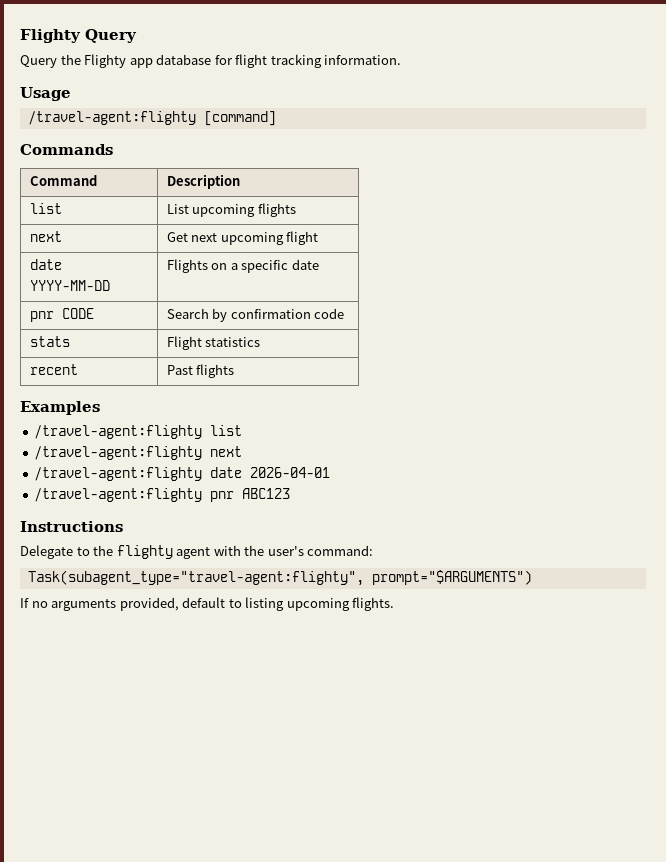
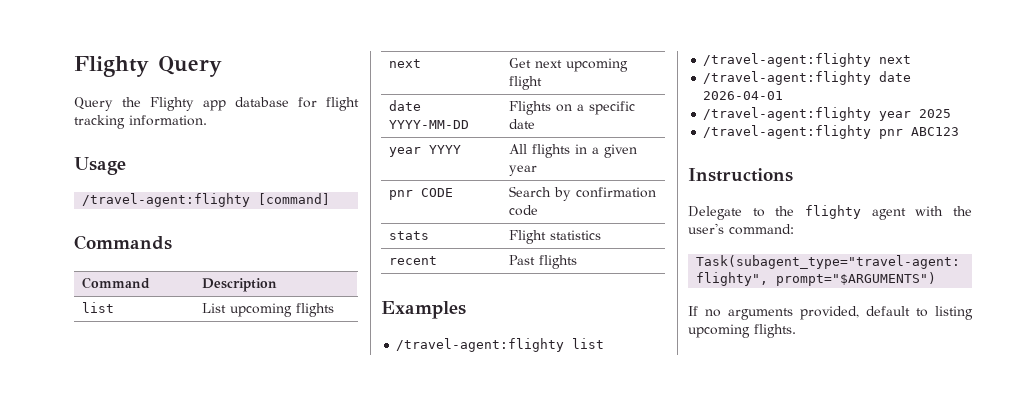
+ year YYYY | All flights in a given year
+ /travel-agent:flighty year 2025

